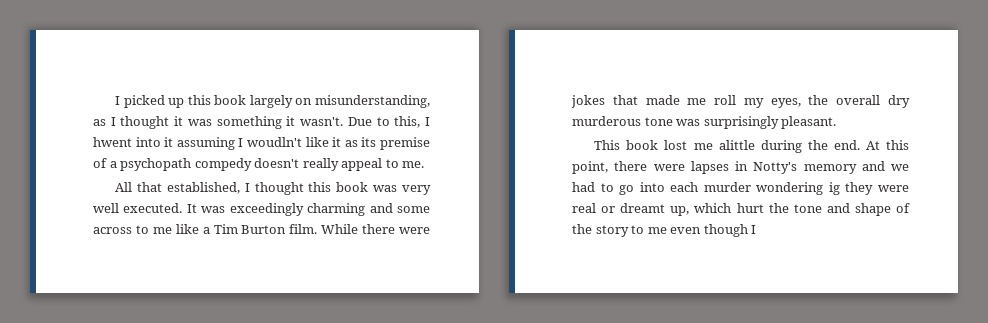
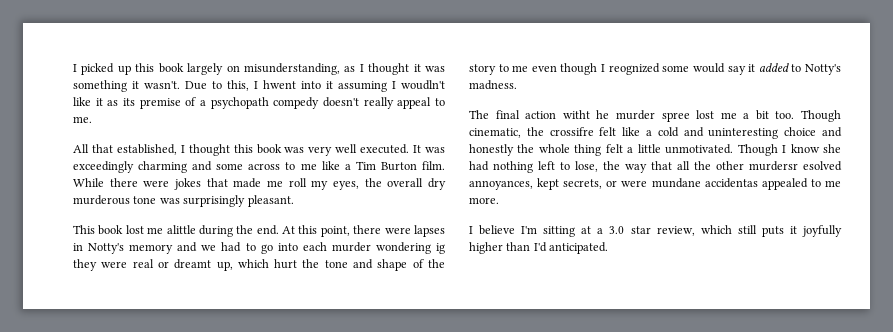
- At this point, there were lapses in Notty's memory and we had to go into each murder wondering ig they were real or dreamt up, which hurt the tone and shape of the story to me even though I
+ At this point, there were lapses in Notty's memory and we had to go into each murder wondering ig they were real or dreamt up, which hurt the tone and shape of the story to me even though I reognized some would say it added to Notty's madness.
+ The final action witht he murder spree lost me a bit too. Though cinematic, the crossifre felt like a cold and uninteresting choice and honestly the whole thing felt a little unmotivated. Though I know she had nothing left to lose, the way that all the other murdersr esolved annoyances, kept secrets, or were mundane accidentas appealed to me more.
+ I believe I'm sitting at a 3.0 star review, which still puts it joyfully higher than I'd anticipated.

